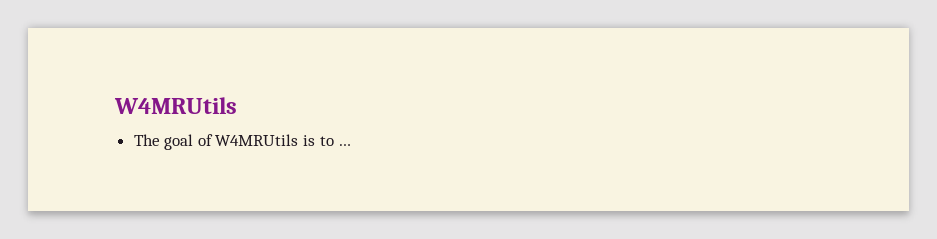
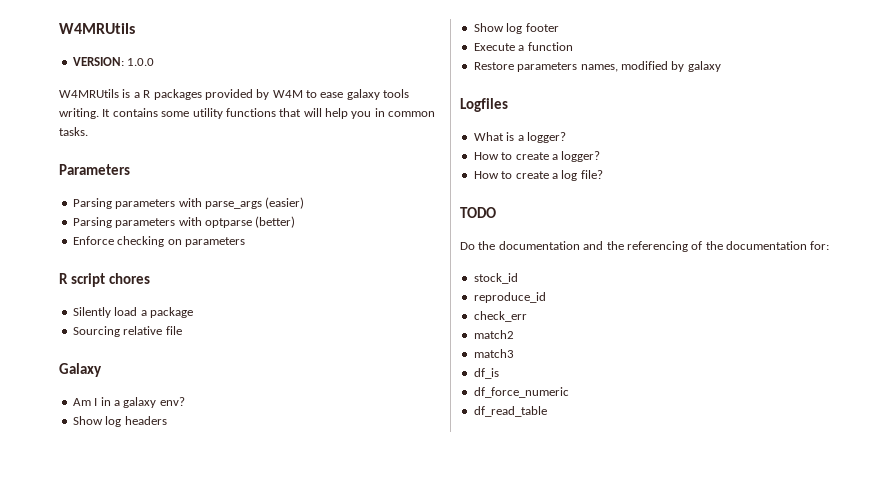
- The goal of W4MRUtils is to …
+ VERSION: 1.0.0
+ W4MRUtils is a R packages provided by W4M to ease galaxy tools writing. It contains some utility functions that will help you in common tasks.
+ Parameters
+ Parsing parameters with parse_args (easier)
+ Parsing parameters with optparse (better)
+ Enforce checking on parameters
+ R script chores
+ Silently load a package
+ Sourcing relative file
+ Galaxy
+ Am I in a galaxy env?
+ Show log headers
+ Show log footer
+ Execute a function
+ Restore parameters names, modified by galaxy
+ Logfiles
+ What is a logger?
+ How to create a logger?
+ How to create a log file?
+ TODO
+ Do the documentation and the referencing of the documentation for:
+ stock_id
+ reproduce_id
+ check_err
+ match2
+ match3
+ df_is
+ df_force_numeric
+ df_read_table

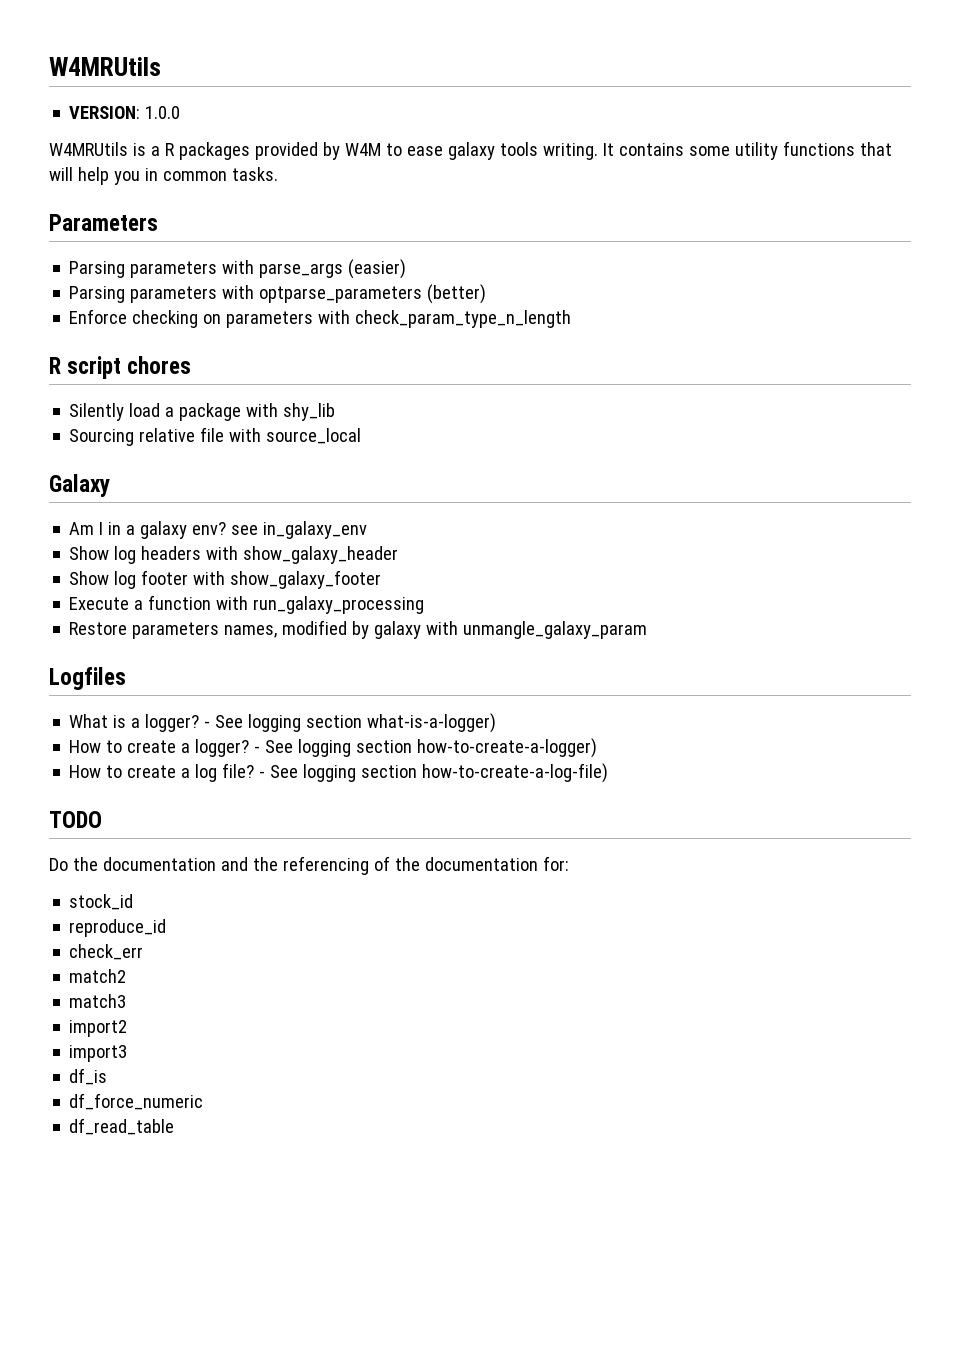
- Parsing parameters with optparse (better)
+ Parsing parameters with optparse_parameters (better)
- Enforce checking on parameters
+ Enforce checking on parameters with check_param_type_n_length
- Silently load a package
+ Silently load a package with shy_lib
- Sourcing relative file
+ Sourcing relative file with source_local
- Am I in a galaxy env?
+ Am I in a galaxy env? see in_galaxy_env
- Show log headers
+ Show log headers with show_galaxy_header
- Show log footer
+ Show log footer with show_galaxy_footer
- Execute a function
+ Execute a function with run_galaxy_processing
- Restore parameters names, modified by galaxy
+ Restore parameters names, modified by galaxy with unmangle_galaxy_param
+ - See logging section what-is-a-logger)
+ - See logging section how-to-create-a-logger)
+ - See logging section how-to-create-a-log-file)
+ import2
+ import3

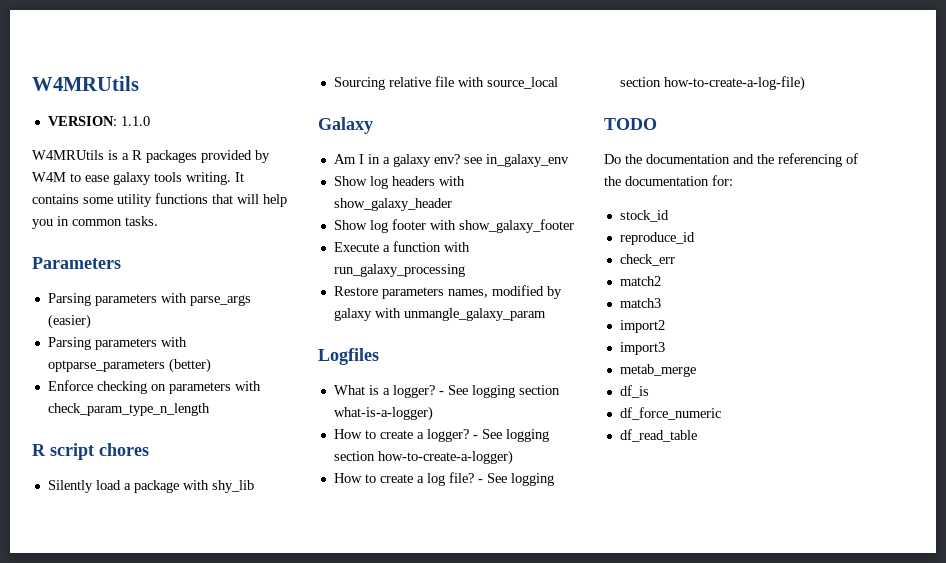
- VERSION: 1.0.0
+ VERSION: 1.1.0
+ metab_merge

